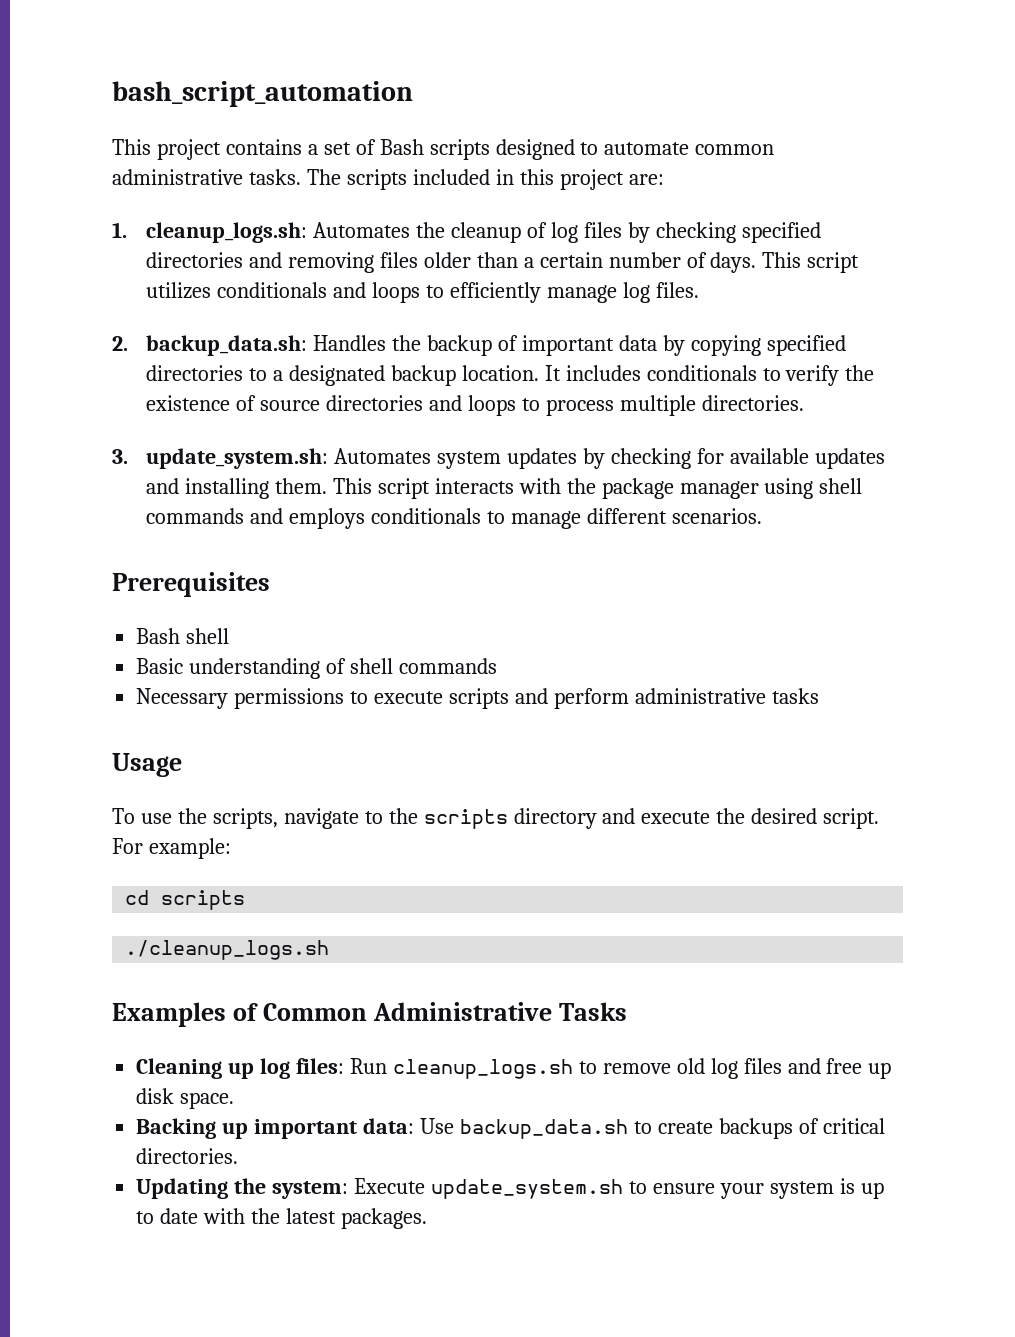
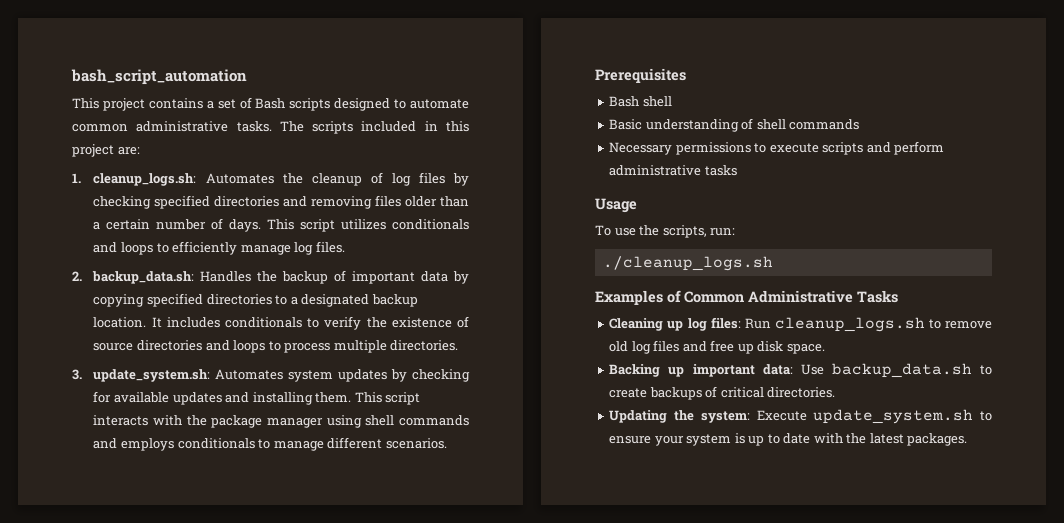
- To use the scripts, navigate to the scripts directory and execute the desired script. For example:
- cd scripts
+ To use the scripts, run:

